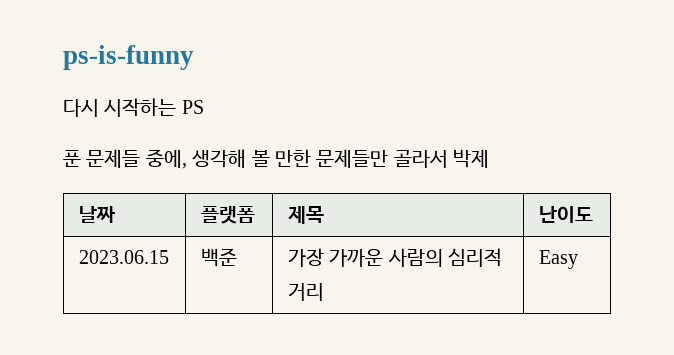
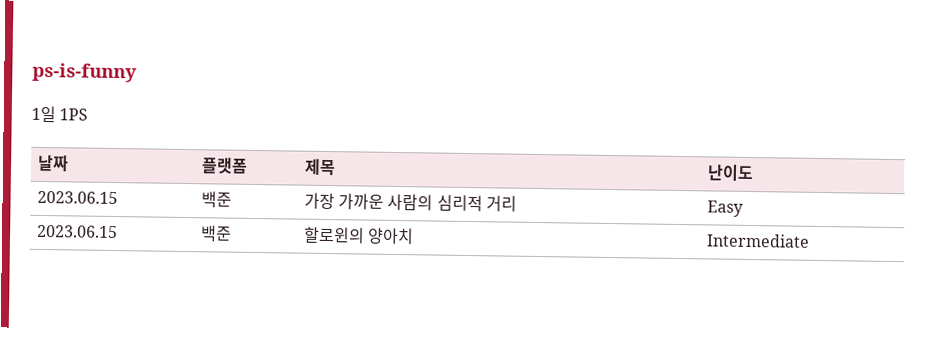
- 다시 시작하는 PS
- 푼 문제들 중에, 생각해 볼 만한 문제들만 골라서 박제
+ 1일 1PS
+ 2023.06.15 | 백준 | 할로윈의 양아치 | Intermediate

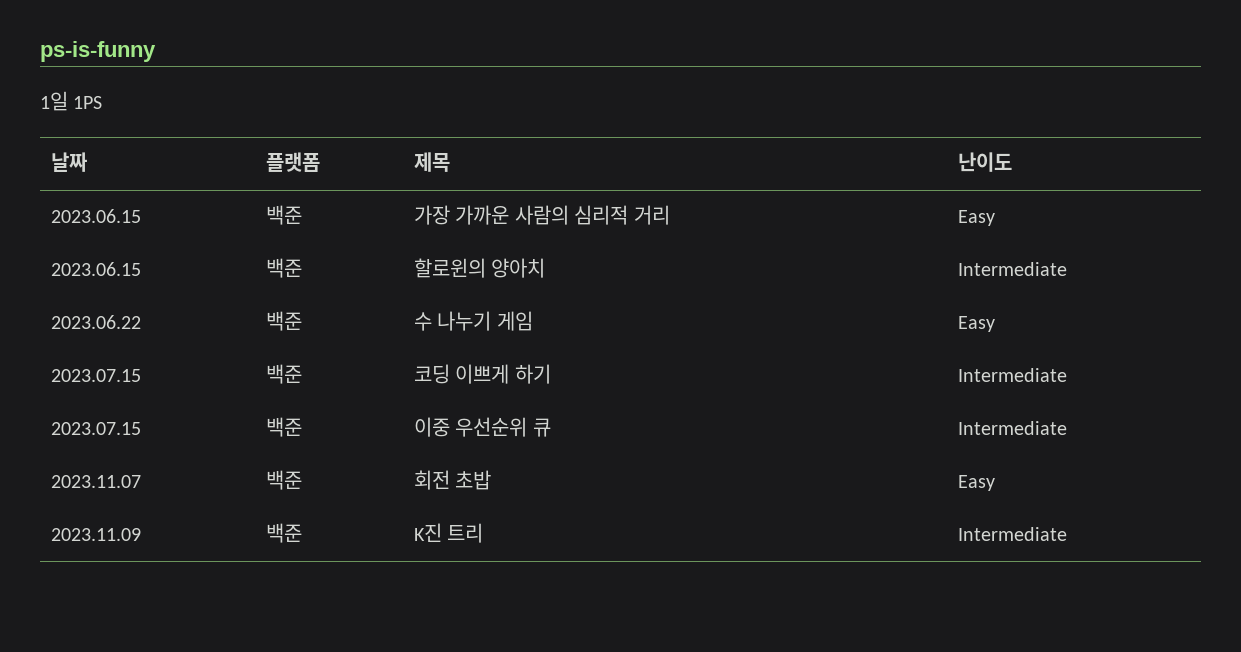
+ 2023.06.22 | 백준 | 수 나누기 게임 | Easy
+ 2023.07.15 | 백준 | 코딩 이쁘게 하기 | Intermediate
+ 2023.07.15 | 백준 | 이중 우선순위 큐 | Intermediate
+ 2023.11.07 | 백준 | 회전 초밥 | Easy
+ 2023.11.09 | 백준 | K진 트리 | Intermediate

